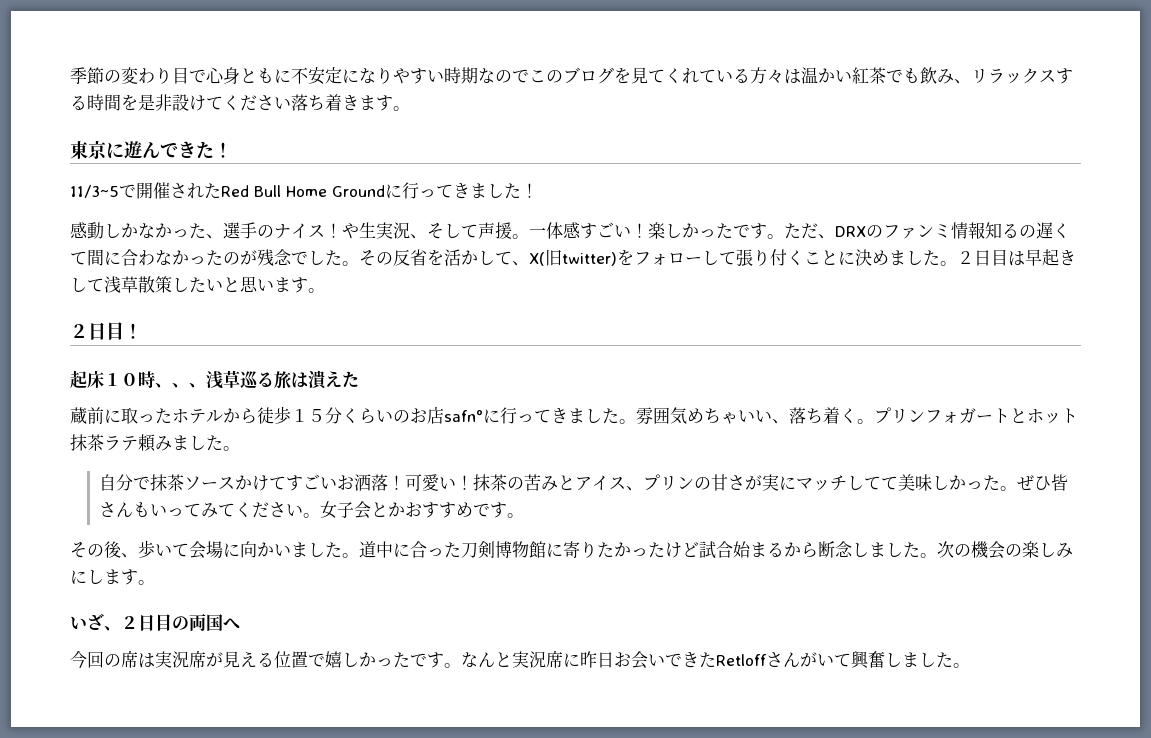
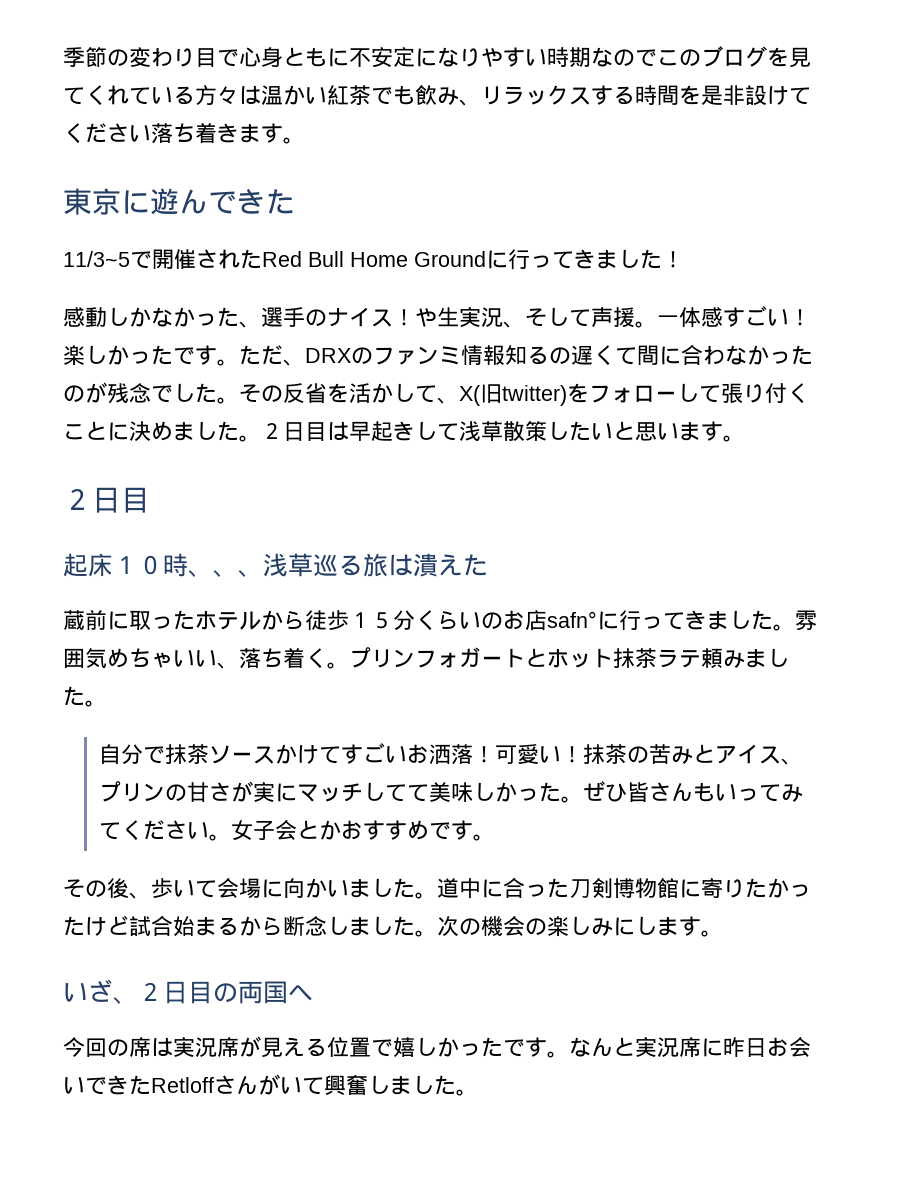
- 東京に遊んできた！
+ 東京に遊んできた
  ２日目は早起きして浅草散策したいと思います。
- ２日目！
+ ２日目

